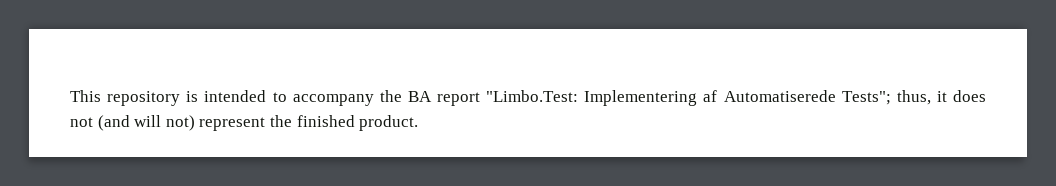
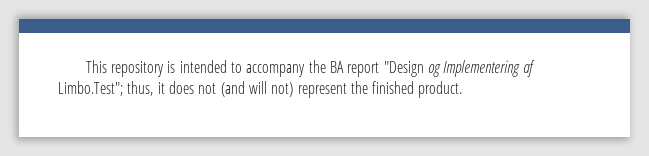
- This repository is intended to accompany the BA report "Limbo.Test: Implementering af Automatiserede Tests"; thus, it does not (and will not) represent the finished product.
+ This repository is intended to accompany the BA report "Design og Implementering af Limbo.Test"; thus, it does not (and will not) represent the finished product.

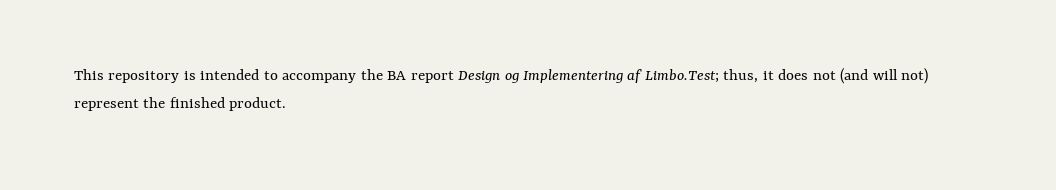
- This repository is intended to accompany the BA report "Design og Implementering af Limbo.Test"; thus, it does not (and will not) represent the finished product.
+ This repository is intended to accompany the BA report Design og Implementering af Limbo.Test; thus, it does not (and will not) represent the finished product.

